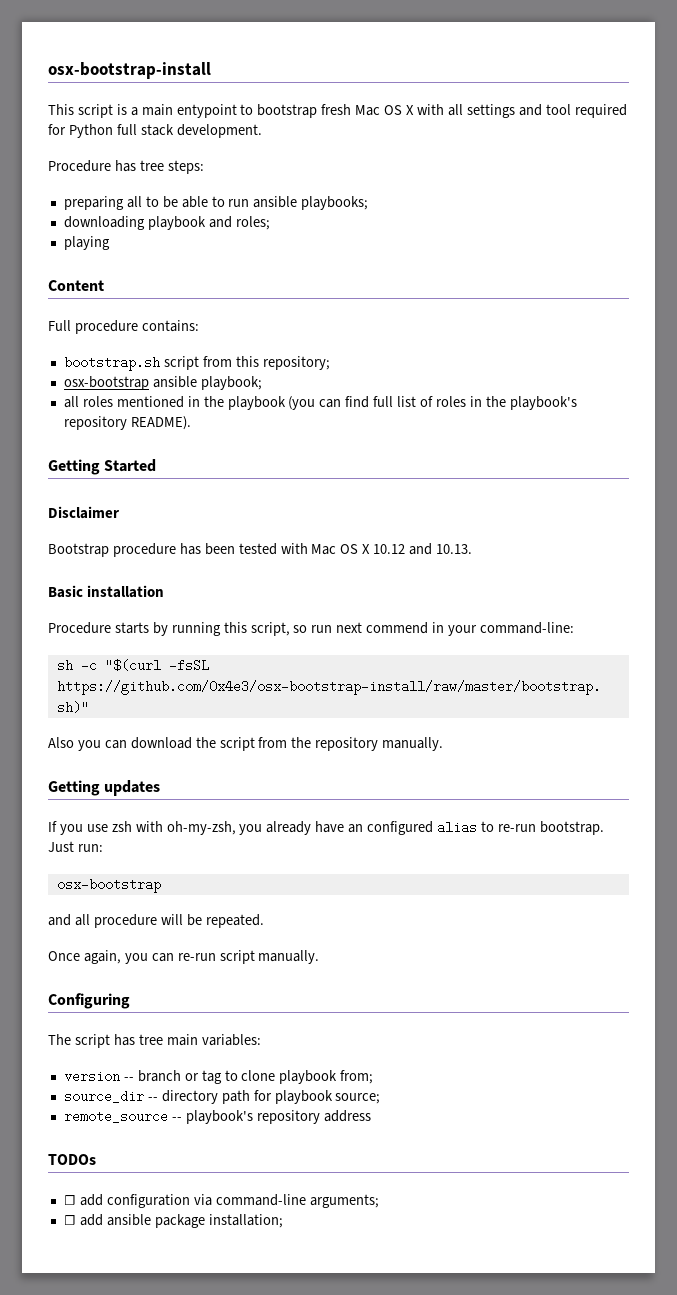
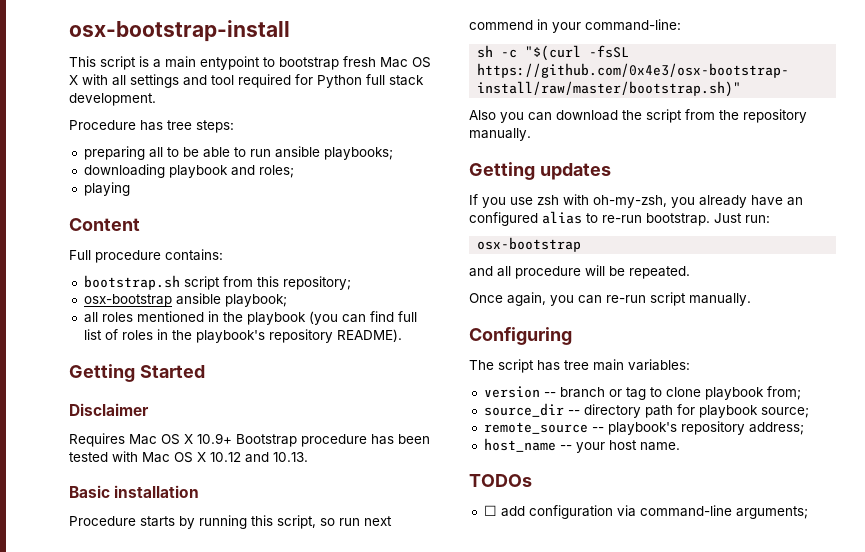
- Bootstrap procedure has been tested with Mac OS X 10.12 and 10.13.
+ Requires Mac OS X 10.9+ Bootstrap procedure has been tested with Mac OS X 10.12 and 10.13.
- remote_source -- playbook's repository address
+ remote_source -- playbook's repository address;
+ host_name -- your host name.
- ☐ add ansible package installation;

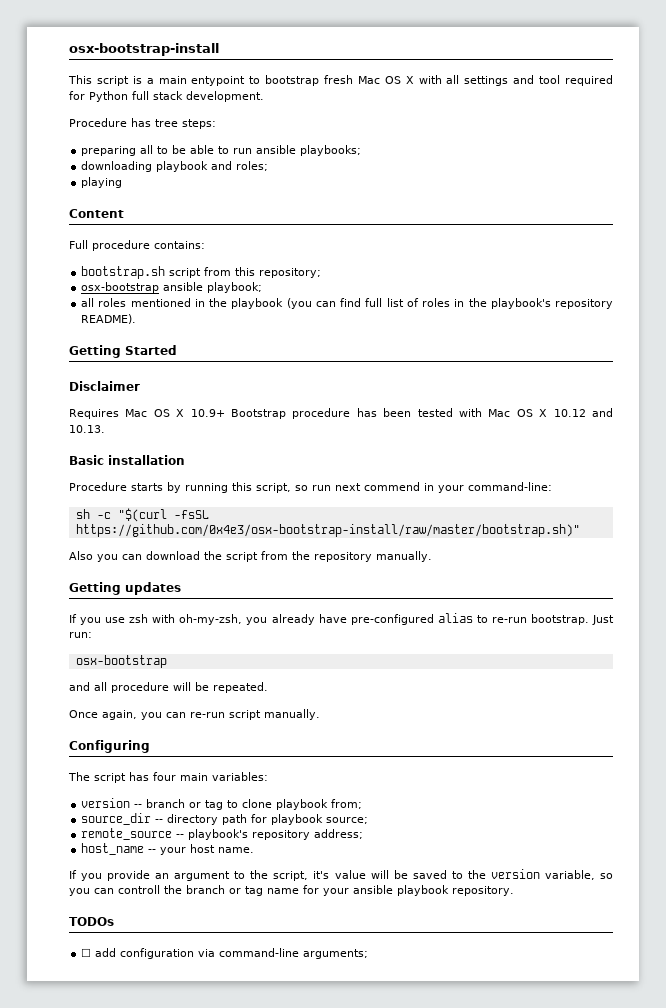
- If you use zsh with oh-my-zsh, you already have an configured alias to re-run bootstrap.
+ If you use zsh with oh-my-zsh, you already have pre-configured alias to re-run bootstrap.
- The script has tree main variables:
+ The script has four main variables:
+ If you provide an argument to the script, it's value will be saved to the version variable, so you can controll the branch or tag name for your ansible playbook repository.

